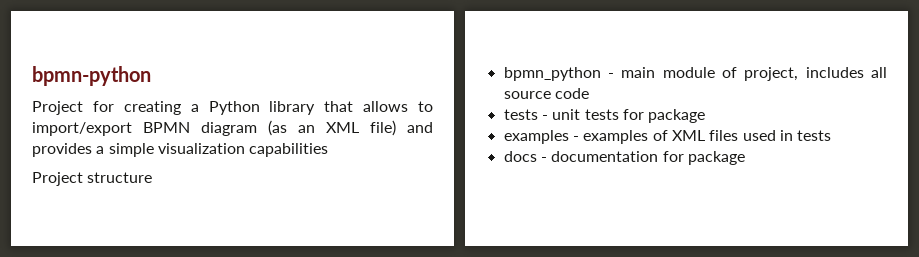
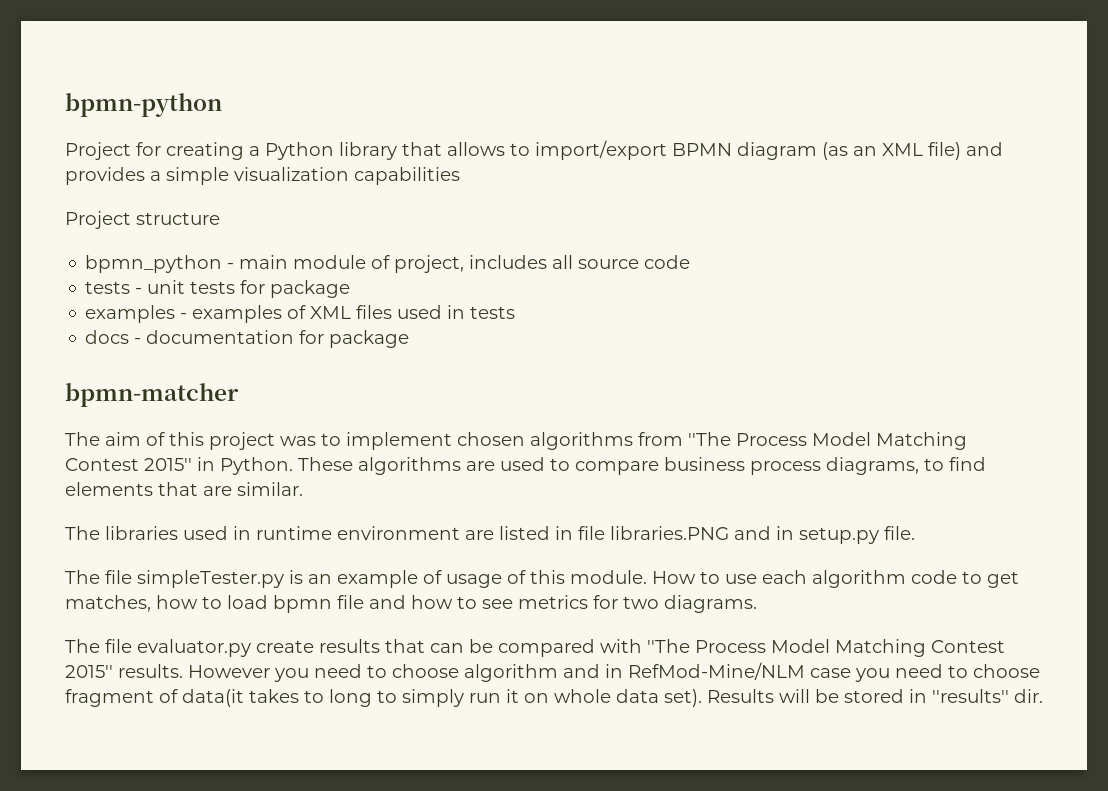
+ bpmn-matcher
+ The aim of this project was to implement chosen algorithms from ''The Process Model Matching Contest 2015'' in Python. These algorithms are used to compare business process diagrams, to find elements that are similar.
+ The libraries used in runtime environment are listed in file libraries.PNG and in setup.py file.
+ The file simpleTester.py is an example of usage of this module. How to use each algorithm code to get matches, how to load bpmn file and how to see metrics for two diagrams.
+ The file evaluator.py create results that can be compared with ''The Process Model Matching Contest 2015'' results. However you need to choose algorithm and in RefMod-Mine/NLM case you need to choose fragment of data(it takes to long to simply run it on whole data set). Results will be stored in ''results'' dir.

